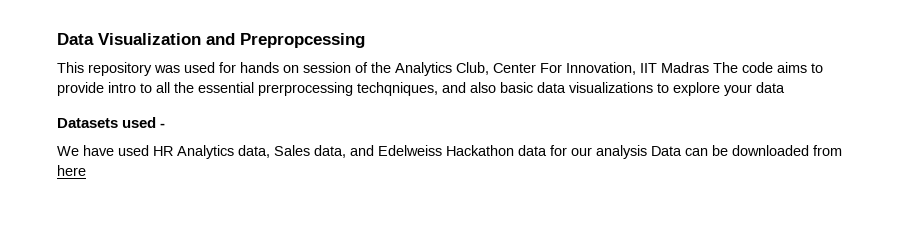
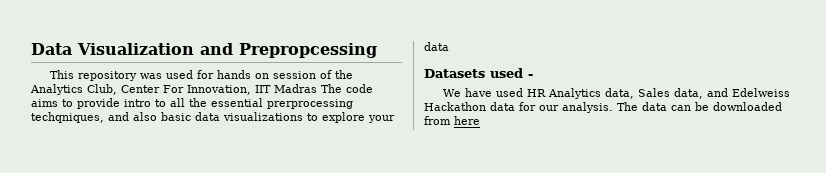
- We have used HR Analytics data, Sales data, and Edelweiss Hackathon data for our analysis Data can be downloaded from here
+ We have used HR Analytics data, Sales data, and Edelweiss Hackathon data for our analysis. The data can be downloaded from here

